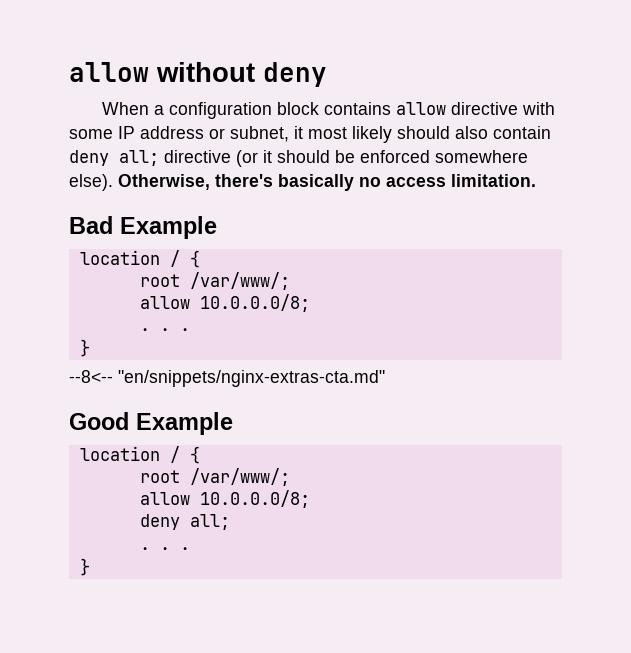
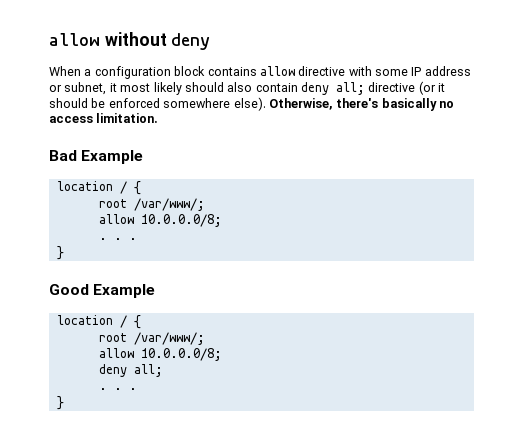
- --8<-- "en/snippets/nginx-extras-cta.md"

